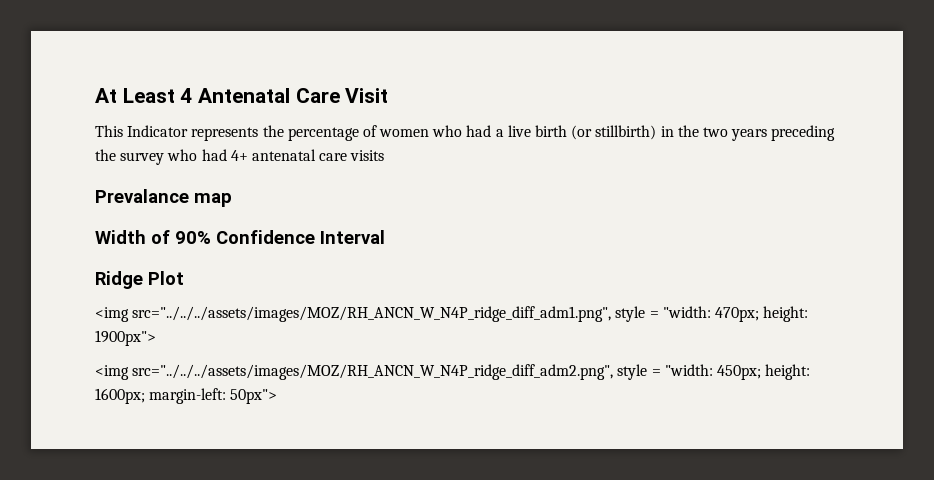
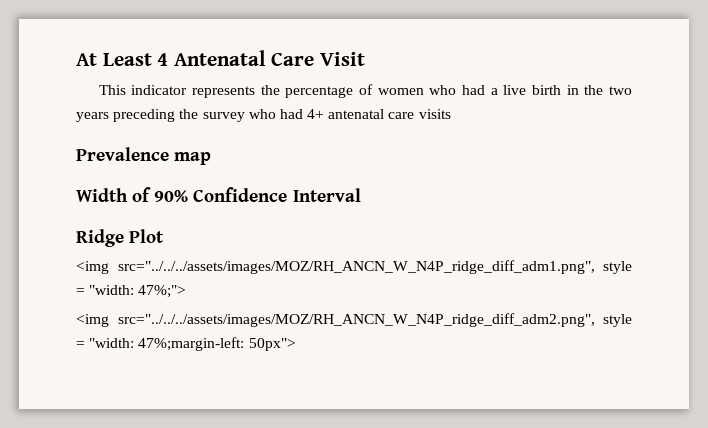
- This Indicator represents the percentage of women who had a live birth (or stillbirth) in the two years preceding the survey who had 4+ antenatal care visits
+ This indicator represents the percentage of women who had a live birth in the two years preceding the survey who had 4+ antenatal care visits
- Prevalance map
+ Prevalence map
- <img src="../../../assets/images/MOZ/RH_ANCN_W_N4P_ridge_diff_adm1.png", style = "width: 470px; height: 1900px">
+ <img src="../../../assets/images/MOZ/RH_ANCN_W_N4P_ridge_diff_adm1.png", style = "width: 47%;">
- <img src="../../../assets/images/MOZ/RH_ANCN_W_N4P_ridge_diff_adm2.png", style = "width: 450px; height: 1600px; margin-left: 50px">
+ <img src="../../../assets/images/MOZ/RH_ANCN_W_N4P_ridge_diff_adm2.png", style = "width: 47%;margin-left: 50px">

